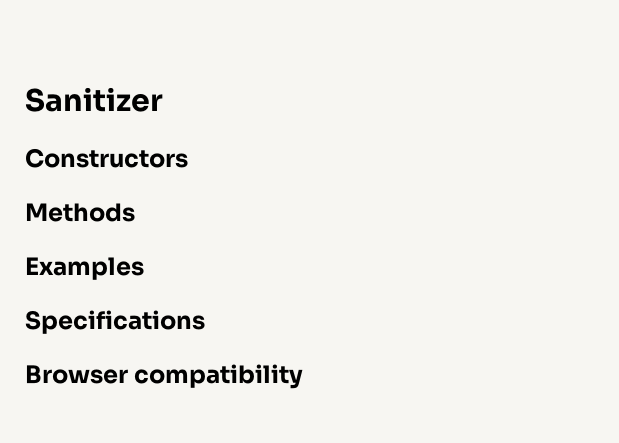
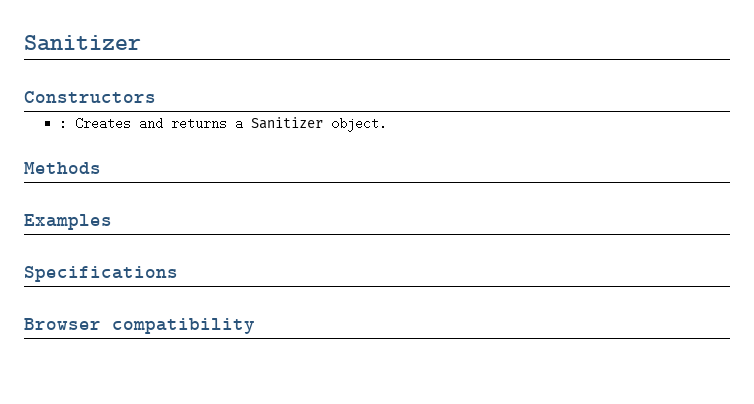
+ : Creates and returns a Sanitizer object.

